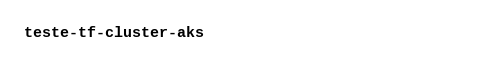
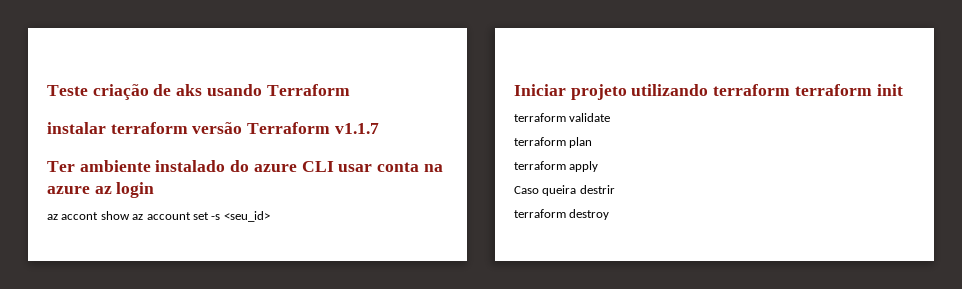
- teste-tf-cluster-aks
+ Teste criação de aks usando Terraform
+ instalar terraform versão Terraform v1.1.7
+ Ter ambiente instalado do azure CLI usar conta na azure az login
+ az accont show az account set -s <seu_id>
+ Iniciar projeto utilizando terraform terraform init
+ terraform validate
+ terraform plan
+ terraform apply
+ Caso queira destrir
+ terraform destroy

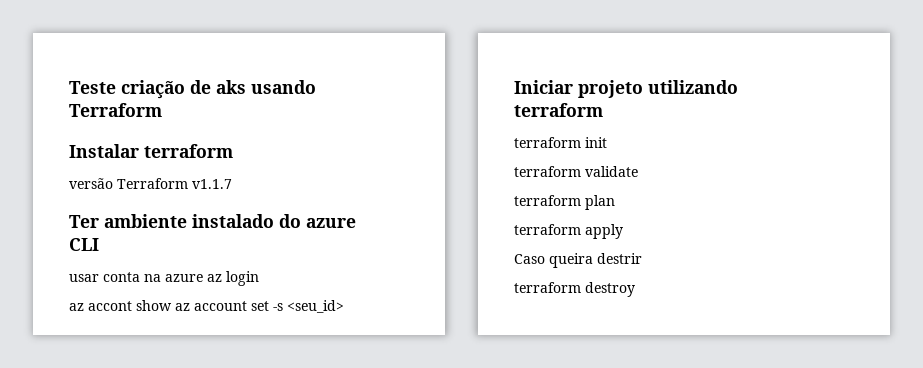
- instalar terraform versão Terraform v1.1.7
+ Instalar terraform
+ versão Terraform v1.1.7
- Ter ambiente instalado do azure CLI usar conta na azure az login
+ Ter ambiente instalado do azure CLI
+ usar conta na azure az login
- Iniciar projeto utilizando terraform terraform init
+ Iniciar projeto utilizando terraform
+ terraform init

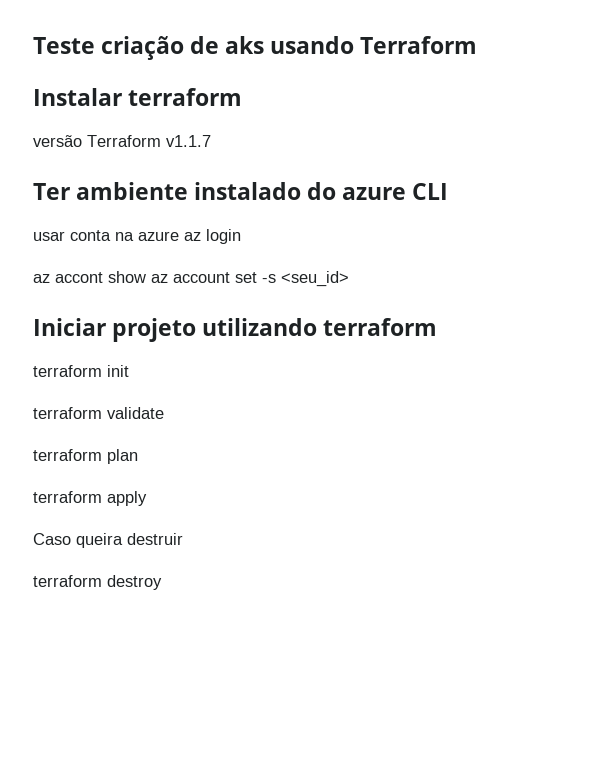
- Caso queira destrir
+ Caso queira destruir

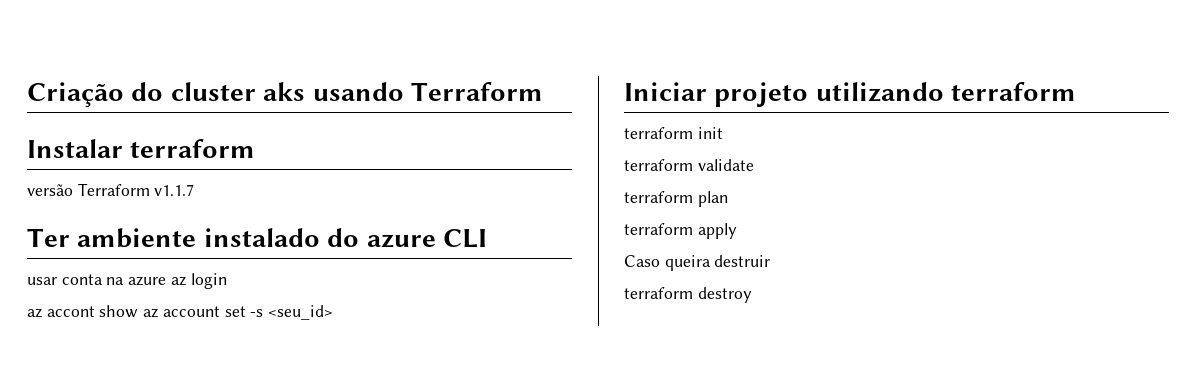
- Teste criação de aks usando Terraform
+ Criação do cluster aks usando Terraform

